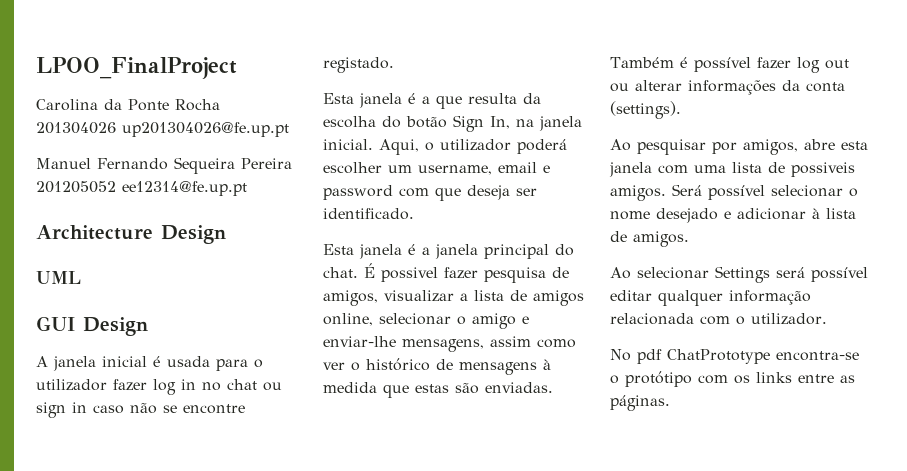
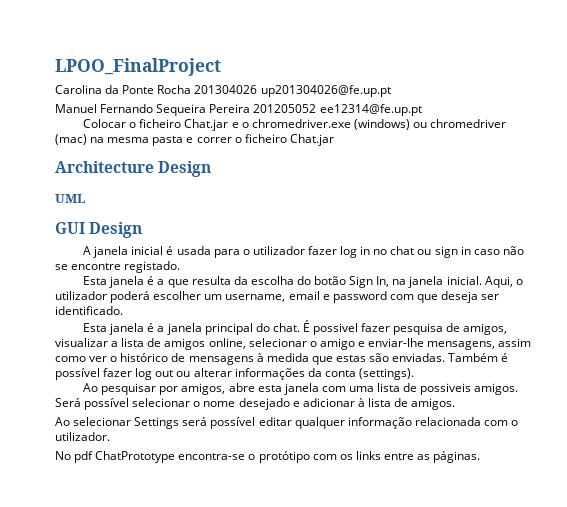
+ Colocar o ficheiro Chat.jar e o chromedriver.exe (windows) ou chromedriver (mac) na mesma pasta e correr o ficheiro Chat.jar

